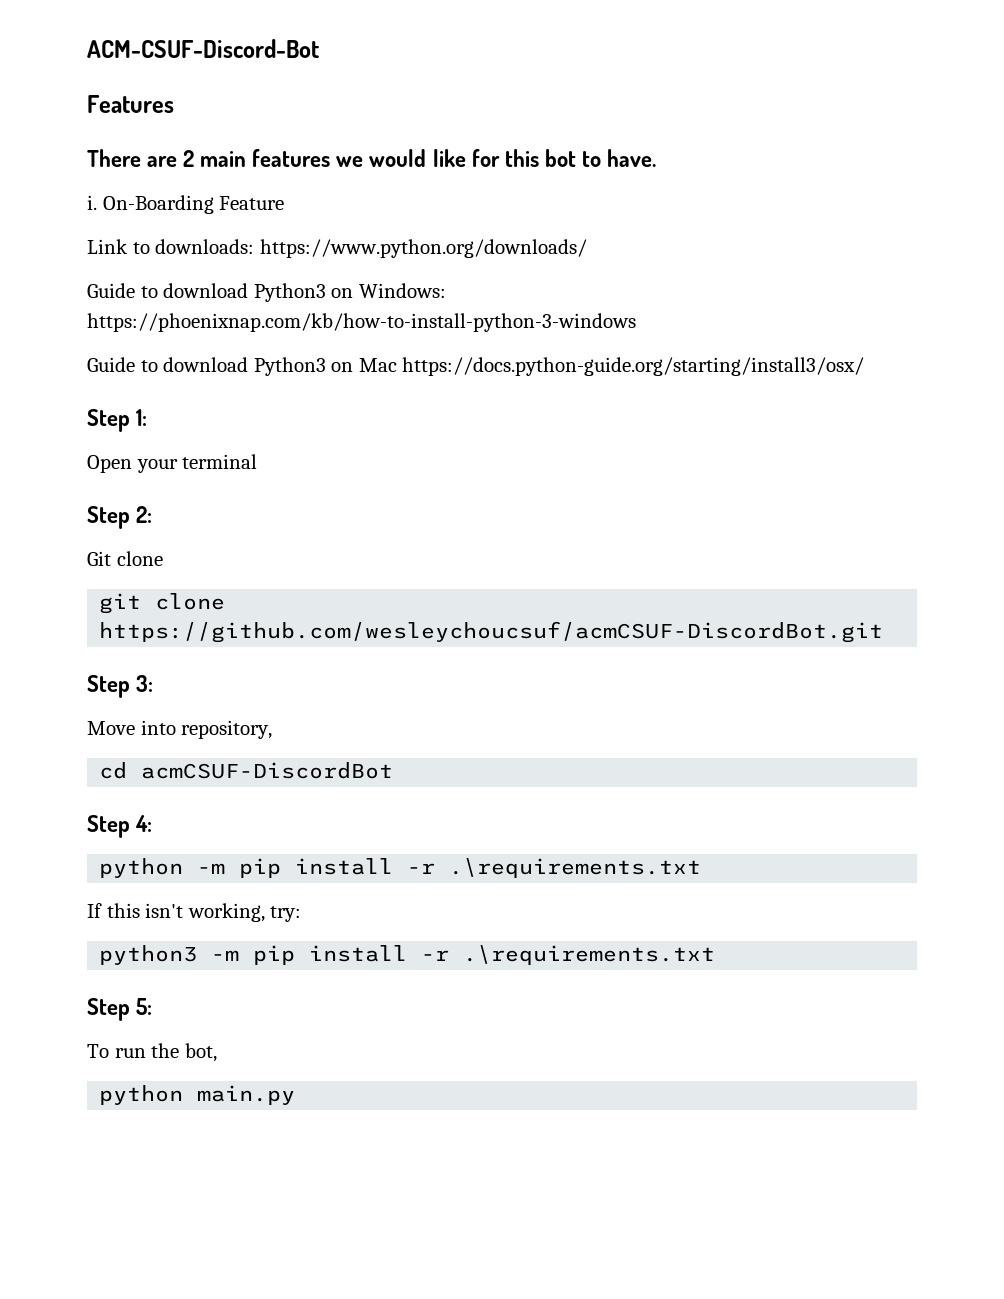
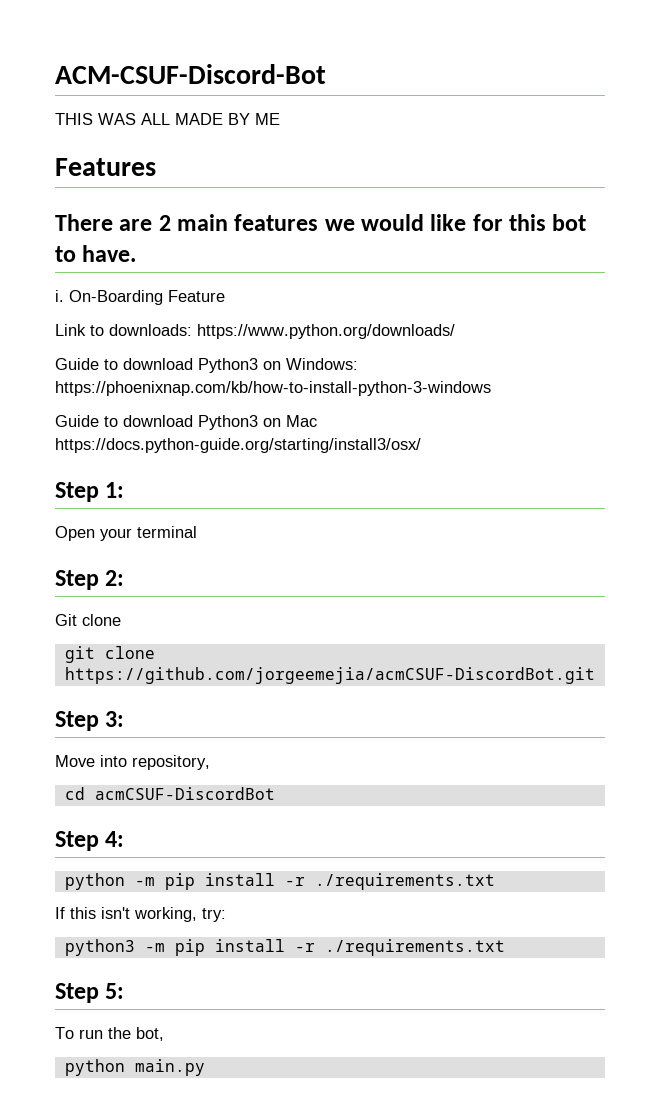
+ THIS WAS ALL MADE BY ME
- git clone https://github.com/wesleychoucsuf/acmCSUF-DiscordBot.git
+ git clone https://github.com/jorgeemejia/acmCSUF-DiscordBot.git
- python -m pip install -r .\requirements.txt
+ python -m pip install -r ./requirements.txt
- python3 -m pip install -r .\requirements.txt
+ python3 -m pip install -r ./requirements.txt

